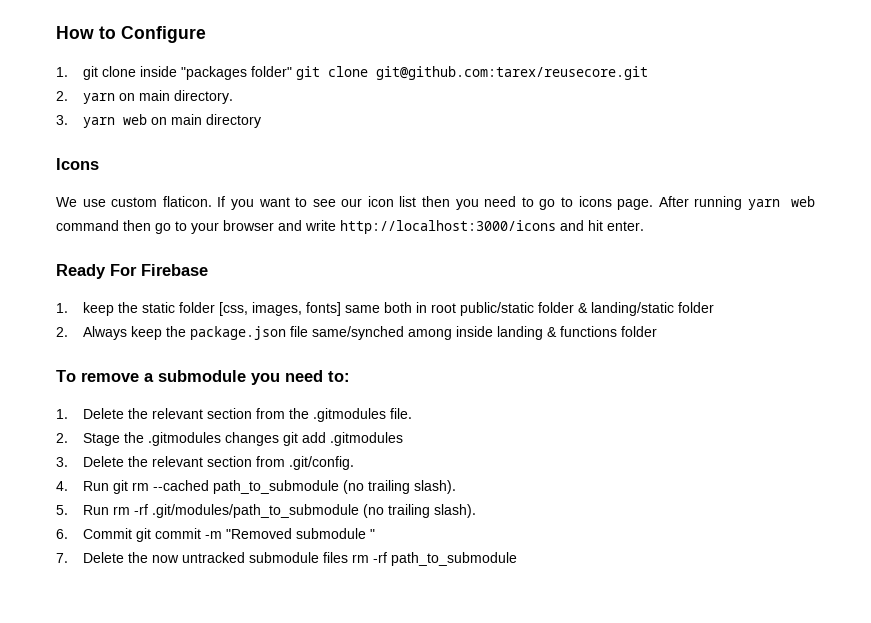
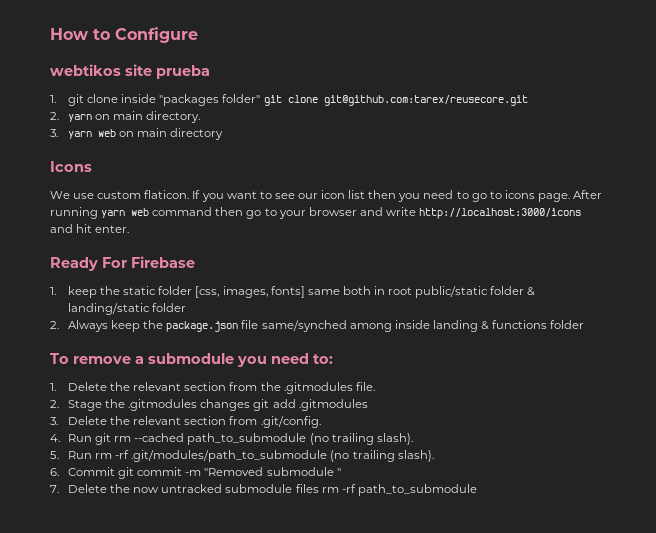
+ webtikos site prueba

